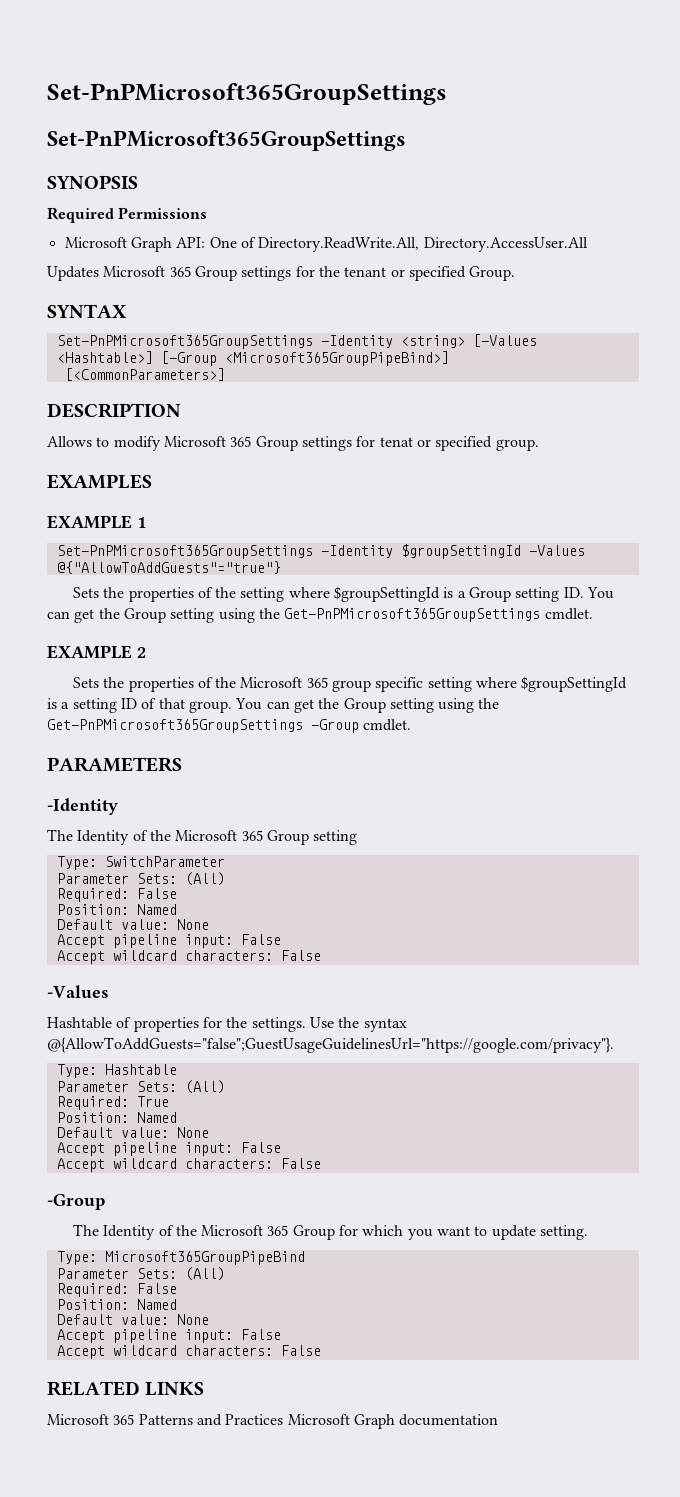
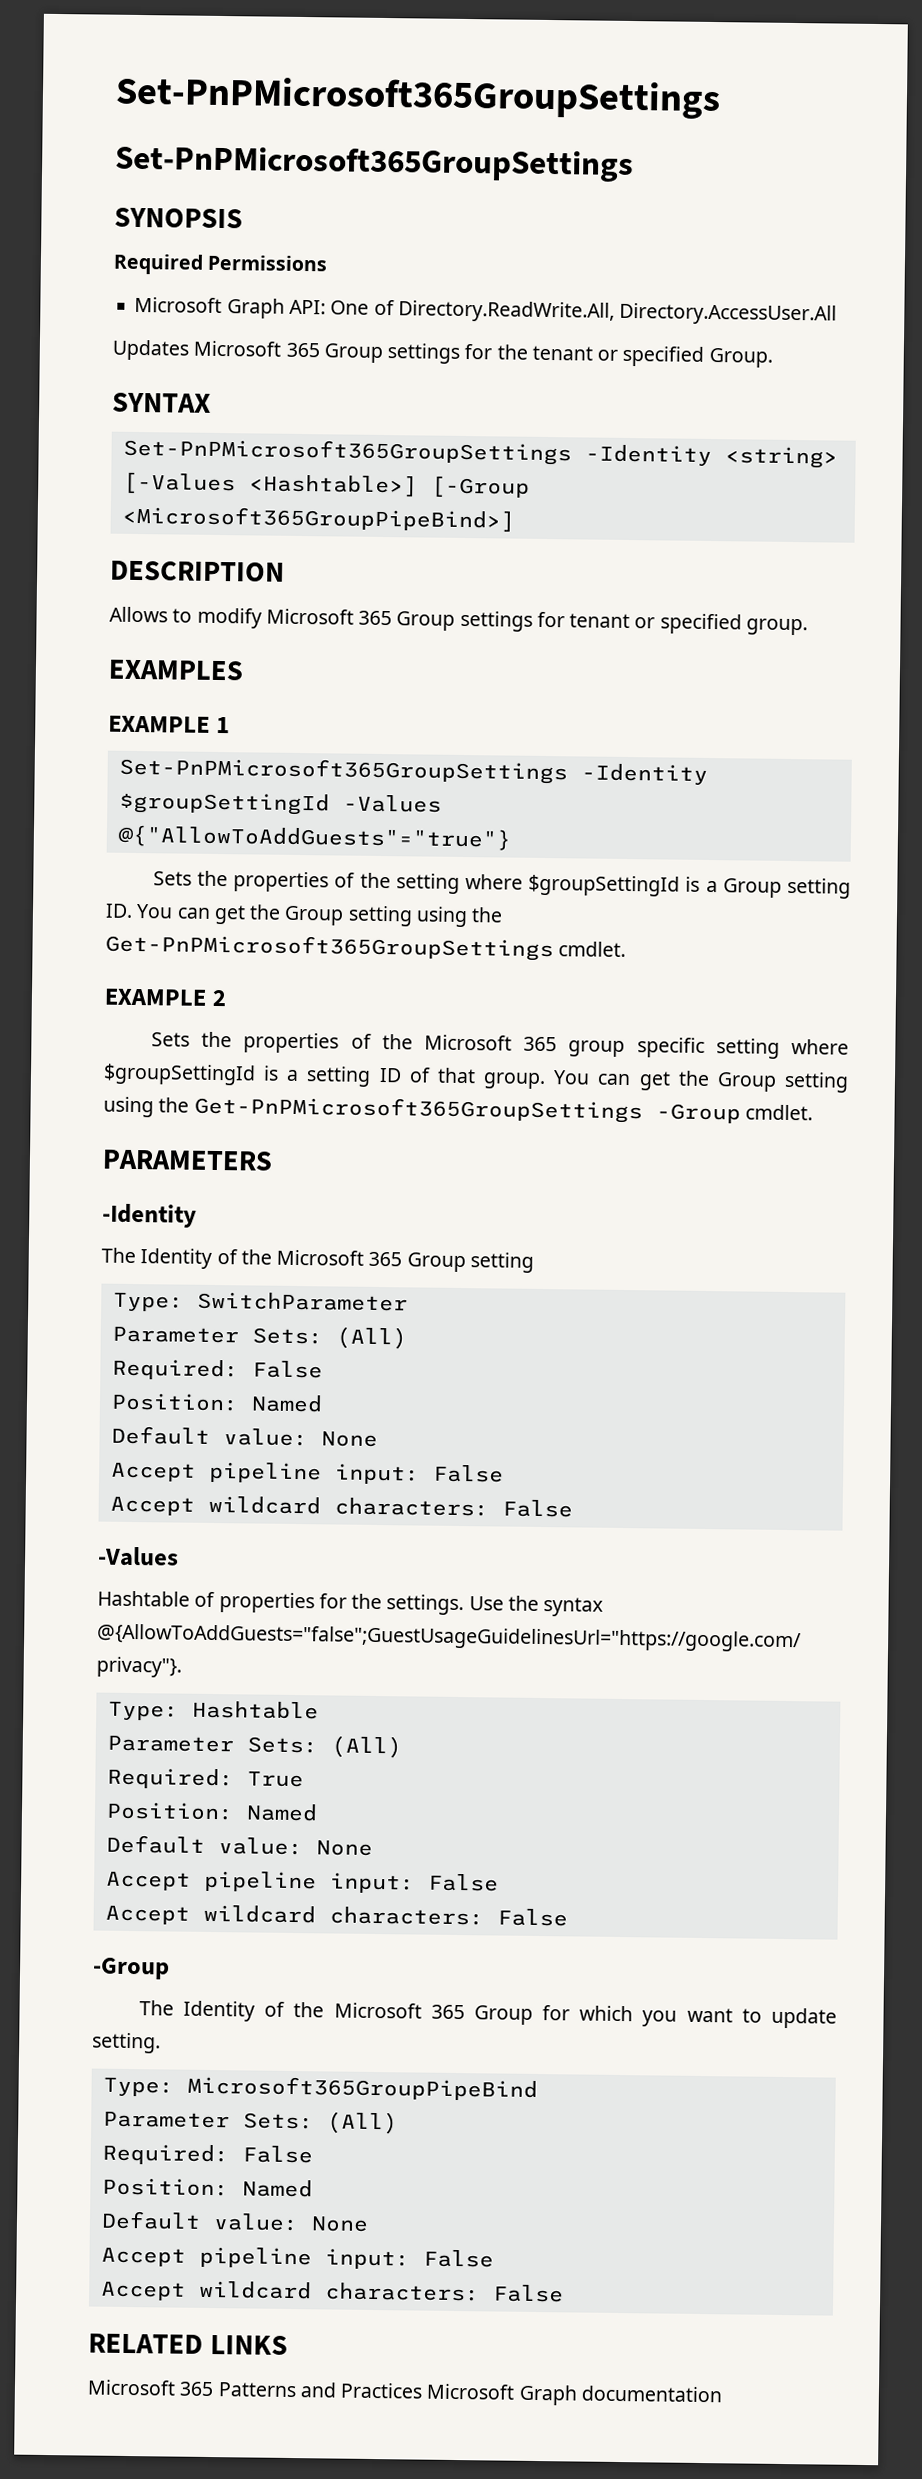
- [<CommonParameters>]
- Allows to modify Microsoft 365 Group settings for tenat or specified group.
+ Allows to modify Microsoft 365 Group settings for tenant or specified group.

